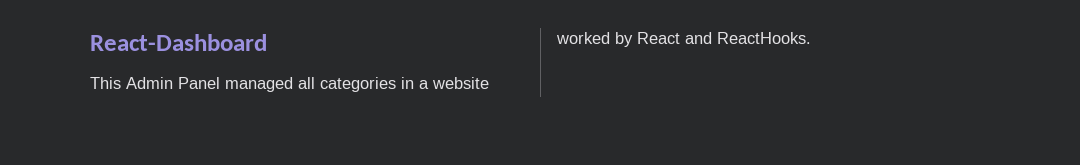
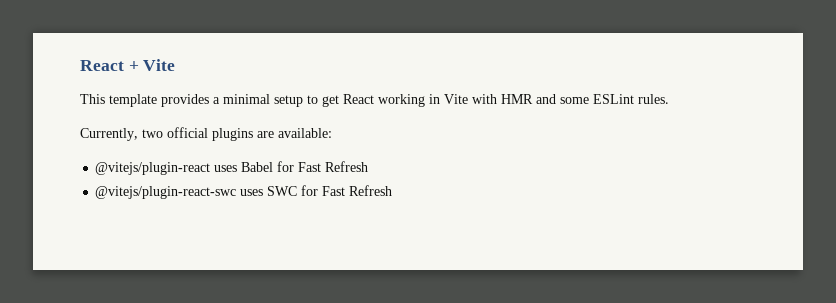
- React-Dashboard
- This Admin Panel managed all categories in a website worked by React and ReactHooks.
+ React + Vite
+ This template provides a minimal setup to get React working in Vite with HMR and some ESLint rules.
+ Currently, two official plugins are available:
+ @vitejs/plugin-react uses Babel for Fast Refresh
+ @vitejs/plugin-react-swc uses SWC for Fast Refresh

